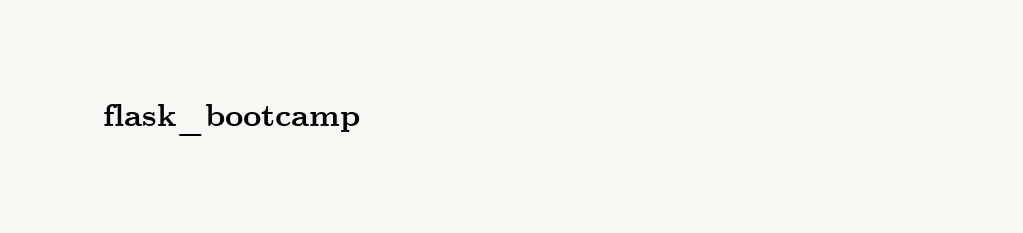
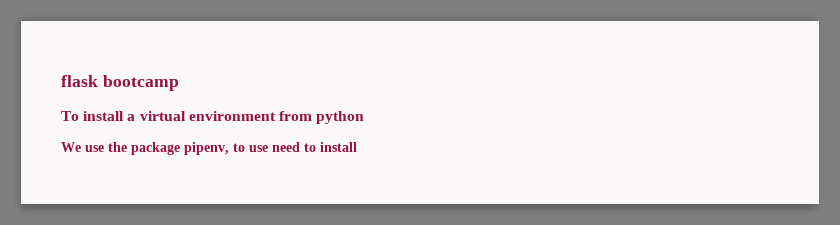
- flask_bootcamp
+ flask bootcamp
+ To install a virtual environment from python
+ We use the package pipenv, to use need to install

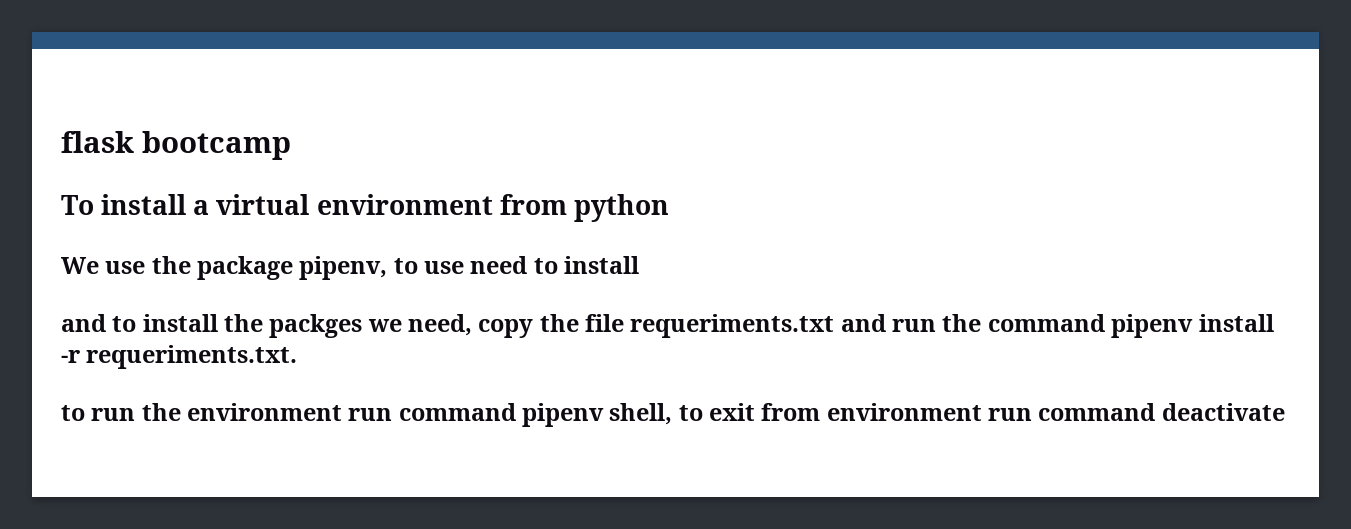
+ and to install the packges we need, copy the file requeriments.txt and run the command pipenv install -r requeriments.txt.
+ to run the environment run command pipenv shell, to exit from environment run command deactivate

